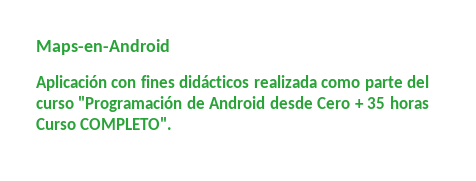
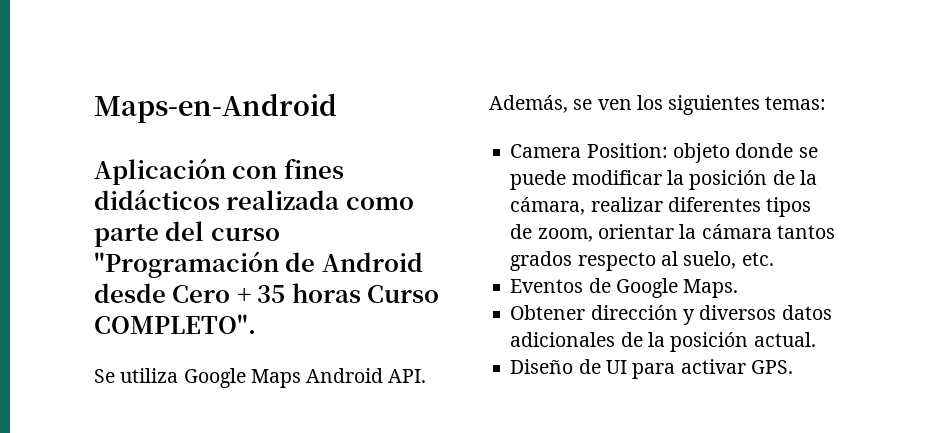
+ Se utiliza Google Maps Android API. Además, se ven los siguientes temas:
+ Camera Position: objeto donde se puede modificar la posición de la cámara, realizar diferentes tipos de zoom, orientar la cámara tantos grados respecto al suelo, etc.
+ Eventos de Google Maps.
+ Obtener dirección y diversos datos adicionales de la posición actual.
+ Diseño de UI para activar GPS.

